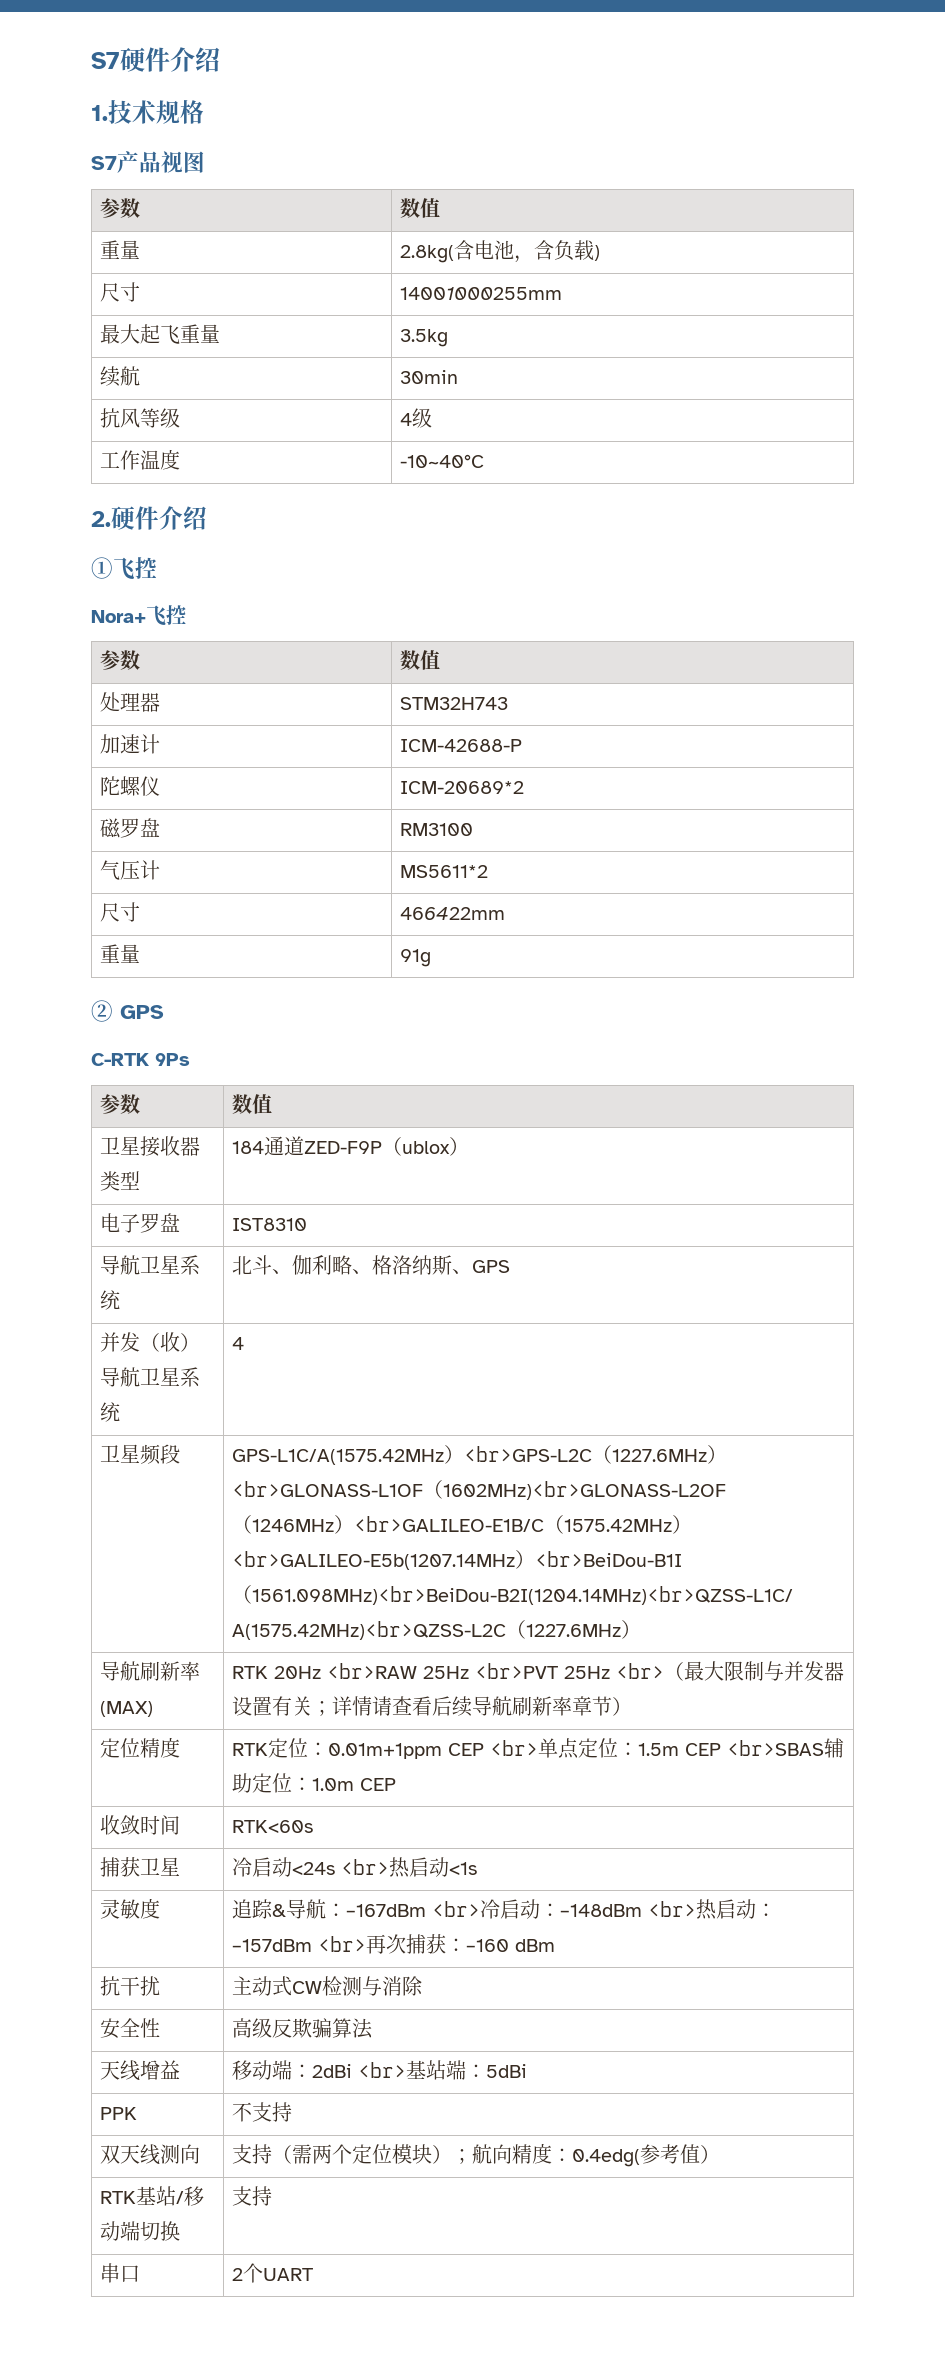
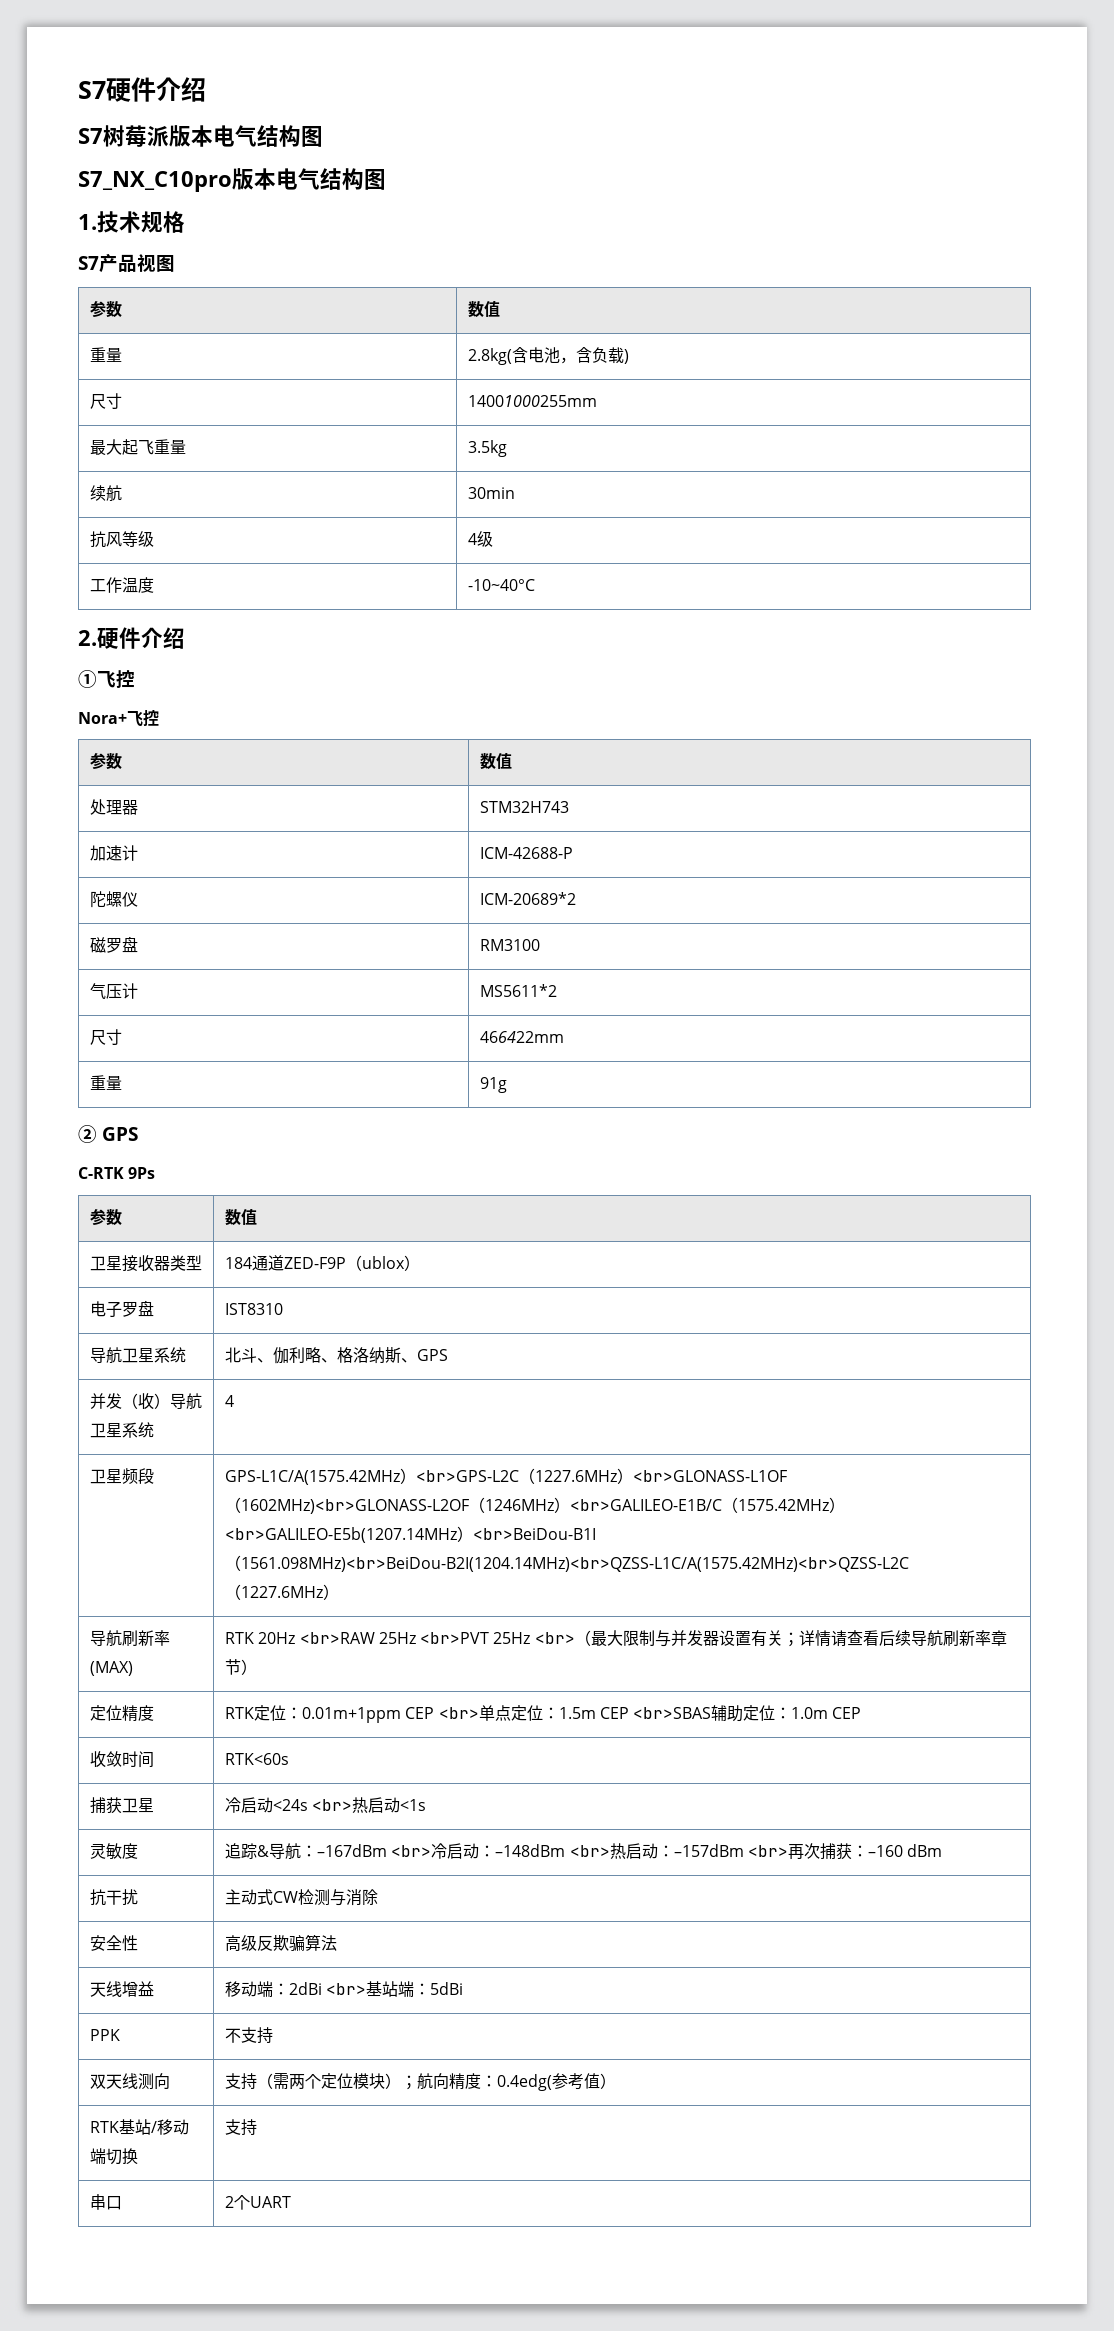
+ S7树莓派版本电气结构图
+ S7_NX_C10pro版本电气结构图

